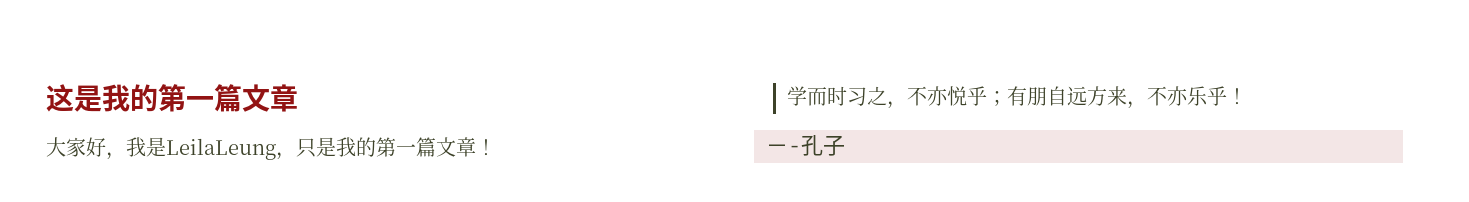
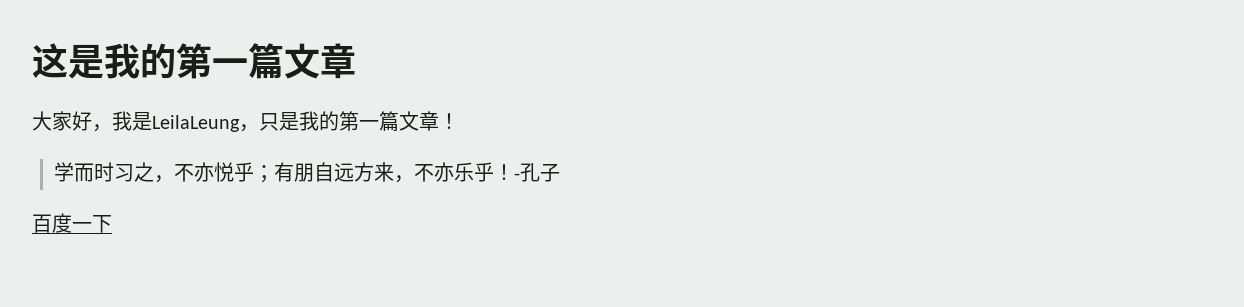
- 学而时习之，不亦悦乎；有朋自远方来，不亦乐乎！
- －-孔子
+ 学而时习之，不亦悦乎；有朋自远方来，不亦乐乎！-孔子
+ 百度一下

